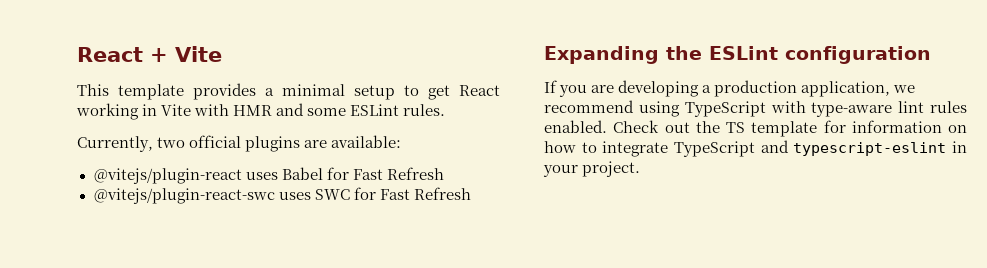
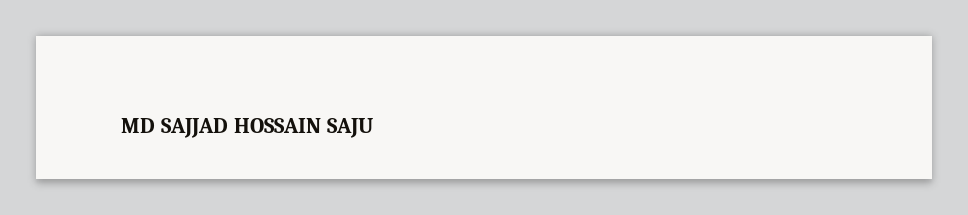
- React + Vite
- This template provides a minimal setup to get React working in Vite with HMR and some ESLint rules.
- Currently, two official plugins are available:
- @vitejs/plugin-react uses Babel for Fast Refresh
- @vitejs/plugin-react-swc uses SWC for Fast Refresh
- Expanding the ESLint configuration
- If you are developing a production application, we recommend using TypeScript with type-aware lint rules enabled. Check out the TS template for information on how to integrate TypeScript and typescript-eslint in your project.
+ MD SAJJAD HOSSAIN SAJU

